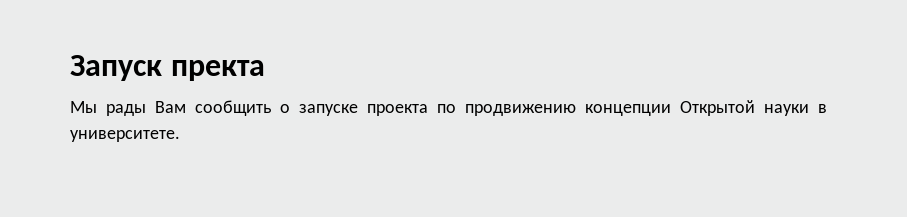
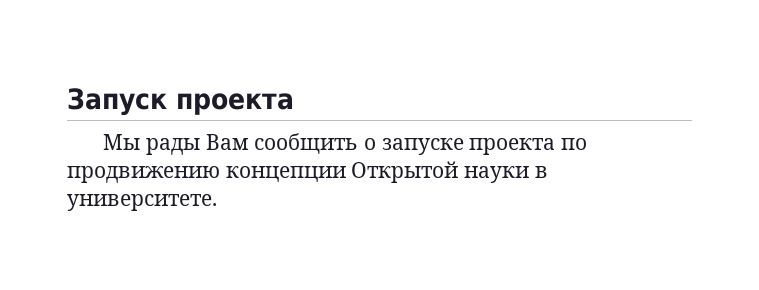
- Запуск пректа
+ Запуск проекта

